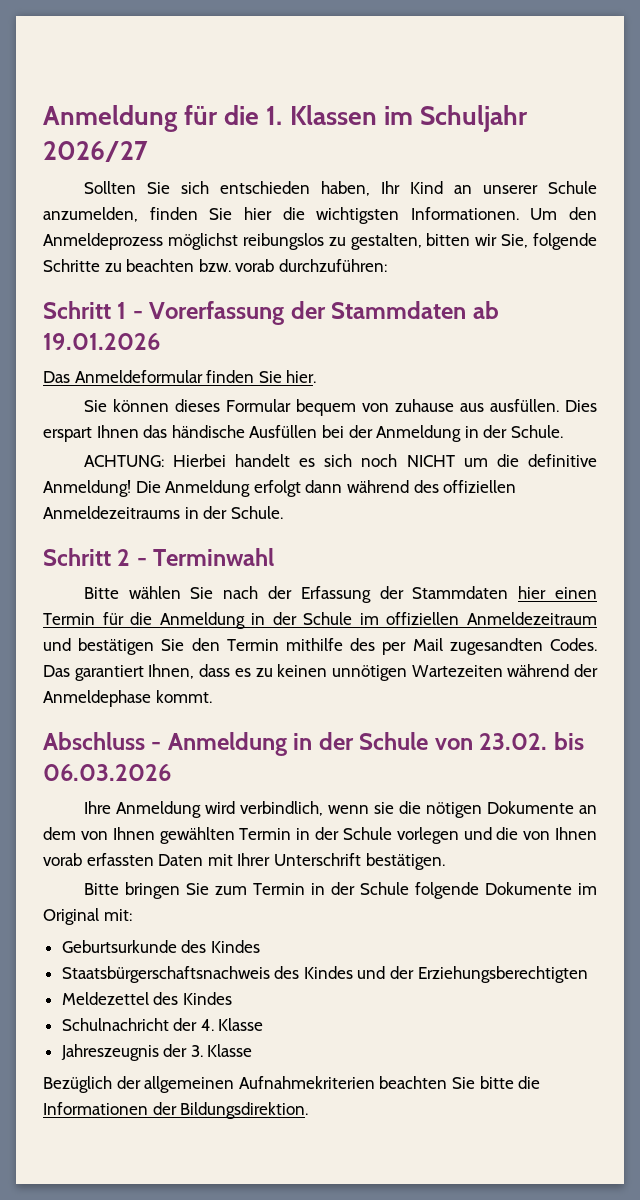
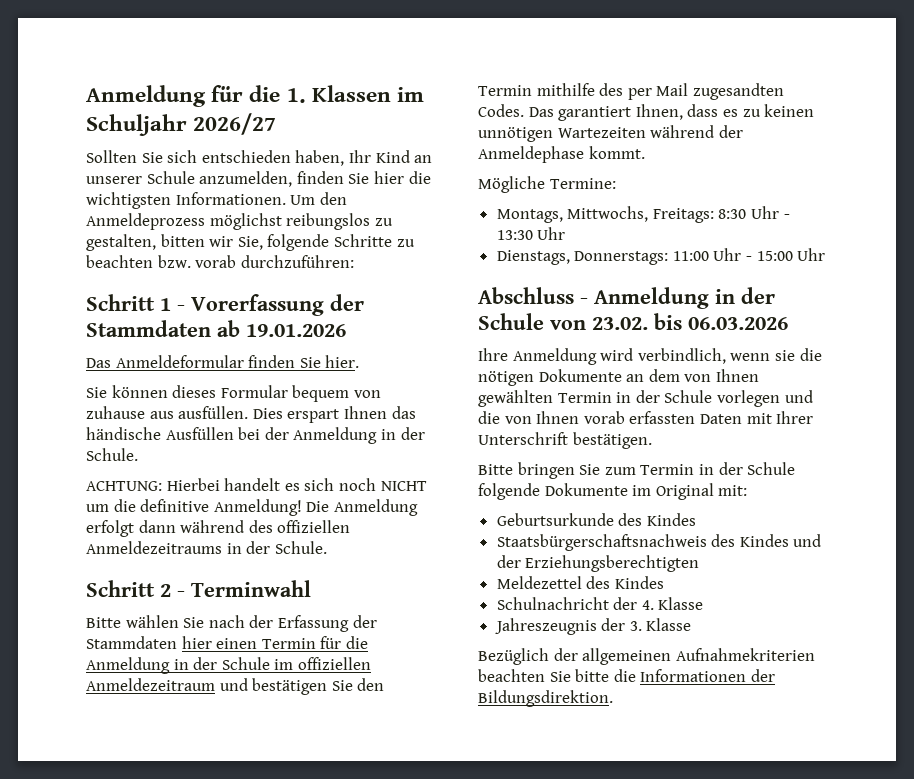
+ Mögliche Termine:
+ Montags, Mittwochs, Freitags: 8:30 Uhr - 13:30 Uhr
+ Dienstags, Donnerstags: 11:00 Uhr - 15:00 Uhr

